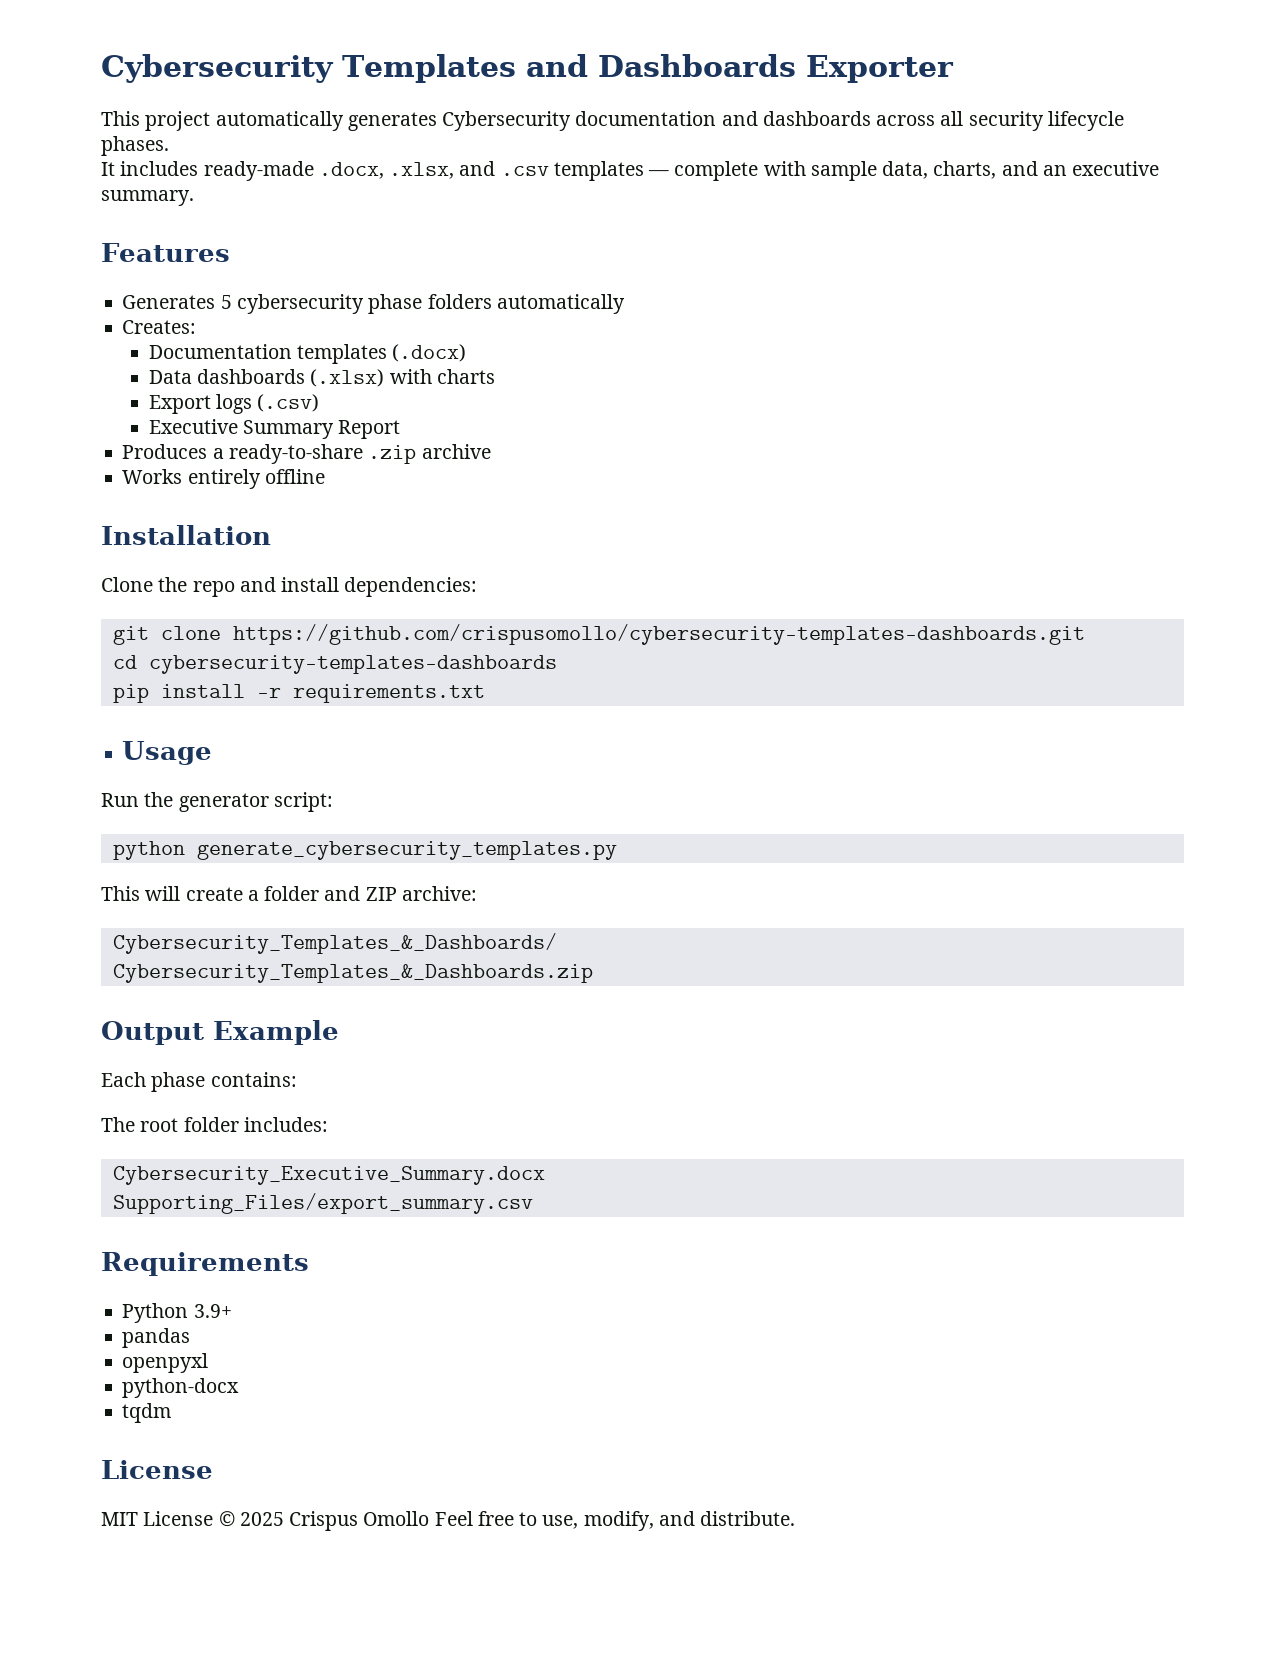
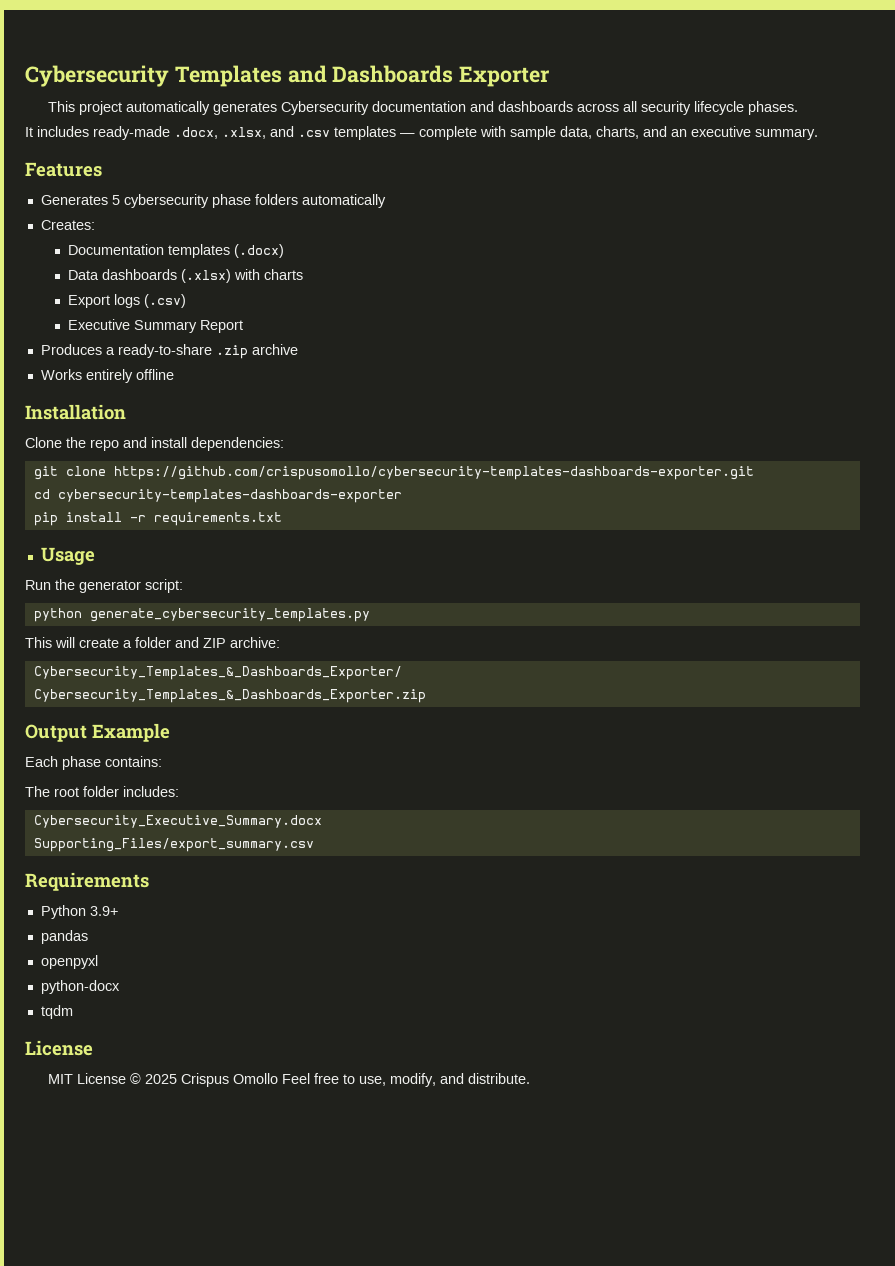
- git clone https://github.com/crispusomollo/cybersecurity-templates-dashboards.git
+ git clone https://github.com/crispusomollo/cybersecurity-templates-dashboards-exporter.git
- cd cybersecurity-templates-dashboards
+ cd cybersecurity-templates-dashboards-exporter
- Cybersecurity_Templates_&_Dashboards/
- Cybersecurity_Templates_&_Dashboards.zip
+ Cybersecurity_Templates_&_Dashboards_Exporter/
+ Cybersecurity_Templates_&_Dashboards_Exporter.zip

